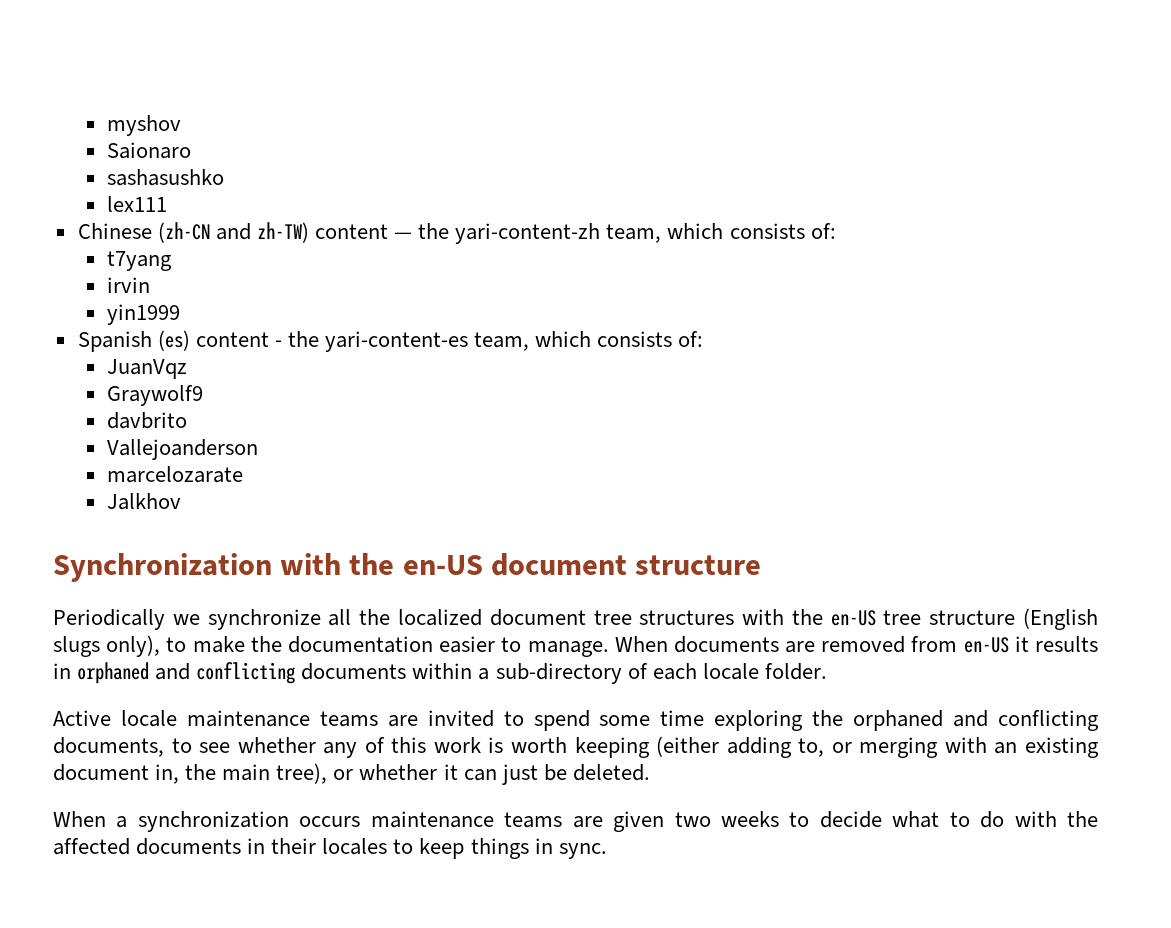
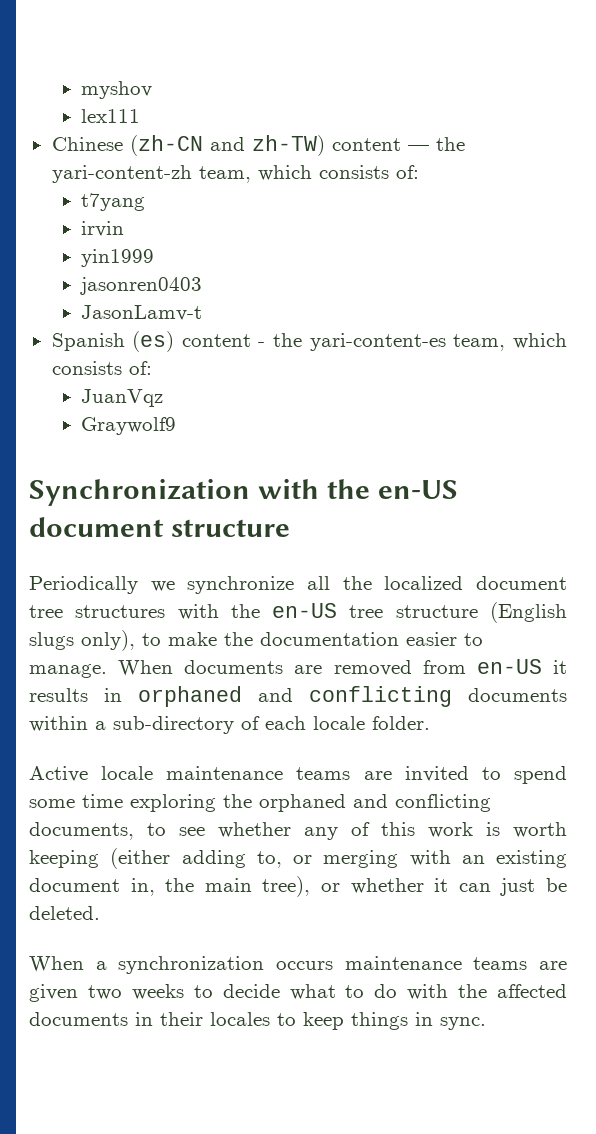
- Saionaro
- sashasushko
+ jasonren0403
+ JasonLamv-t
- davbrito
- Vallejoanderson
- marcelozarate
- Jalkhov

